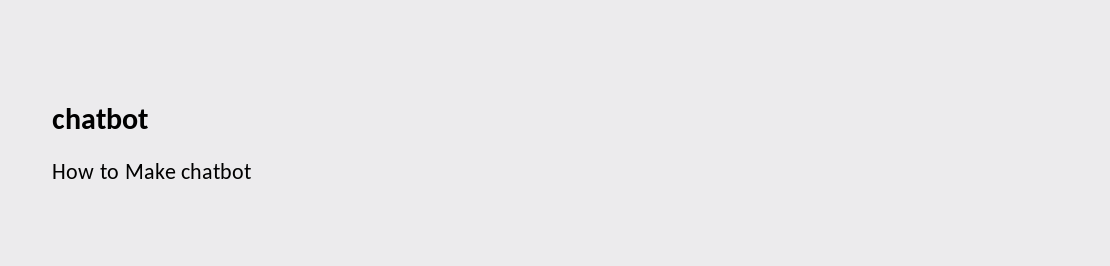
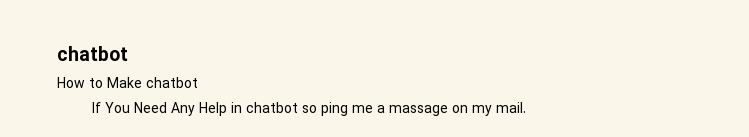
+ If You Need Any Help in chatbot so ping me a massage on my mail.

